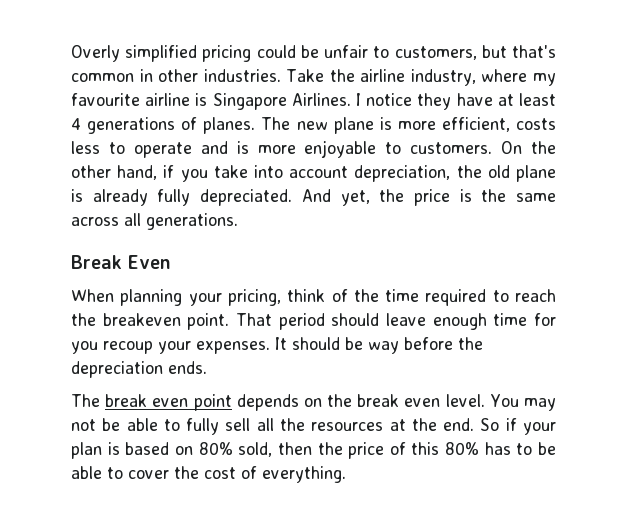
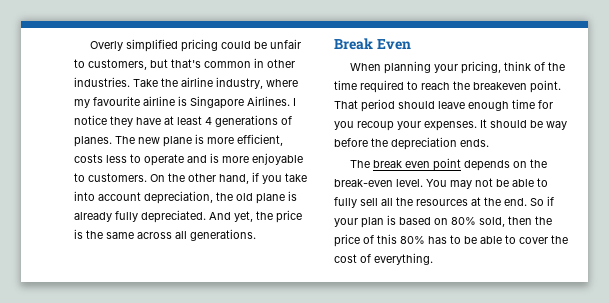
- The break even point depends on the break even level.
+ The break even point depends on the break-even level.

